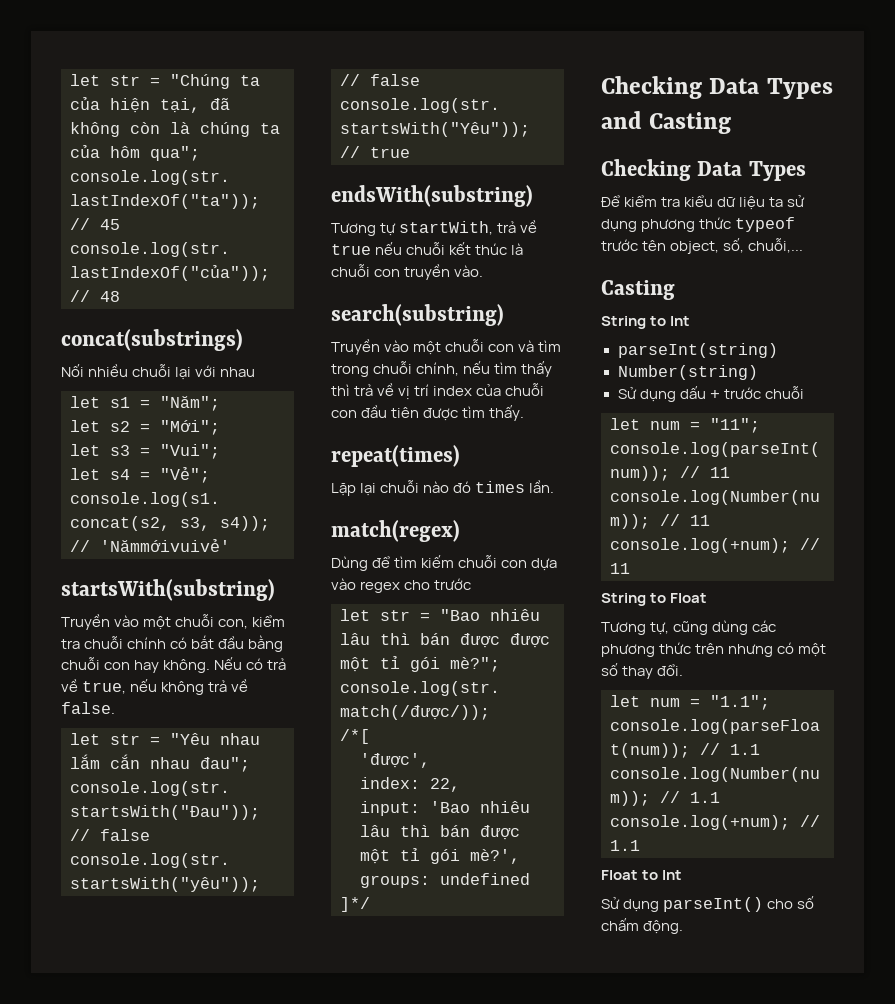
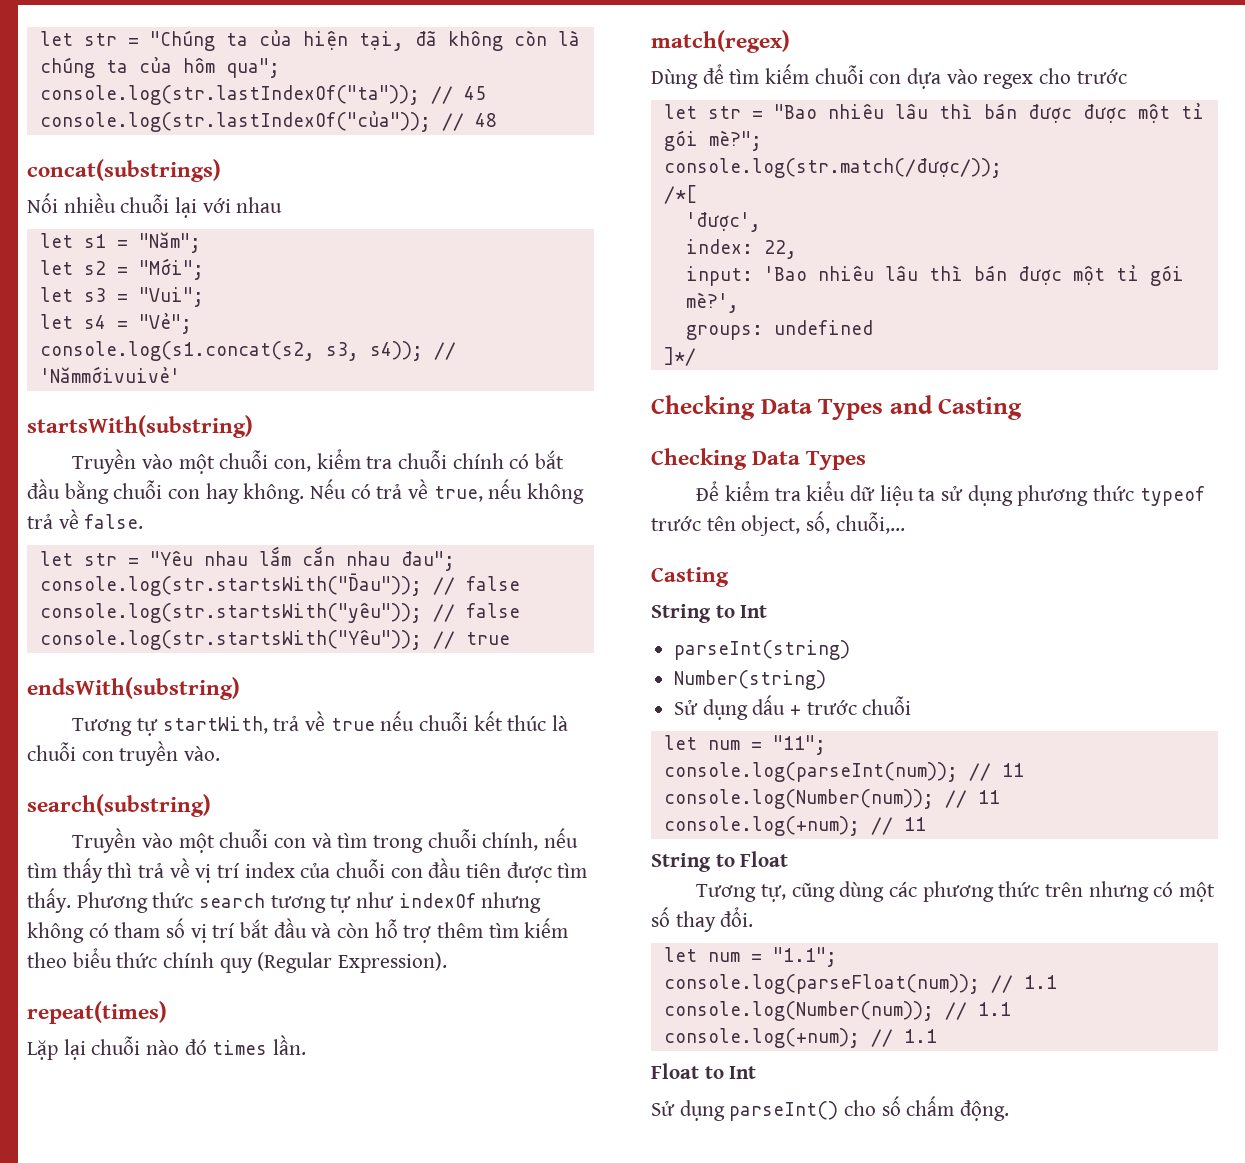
+ Phương thức search tương tự như indexOf nhưng không có tham số vị trí bắt đầu và còn hỗ trợ thêm tìm kiếm theo biểu thức chính quy (Regular Expression).

